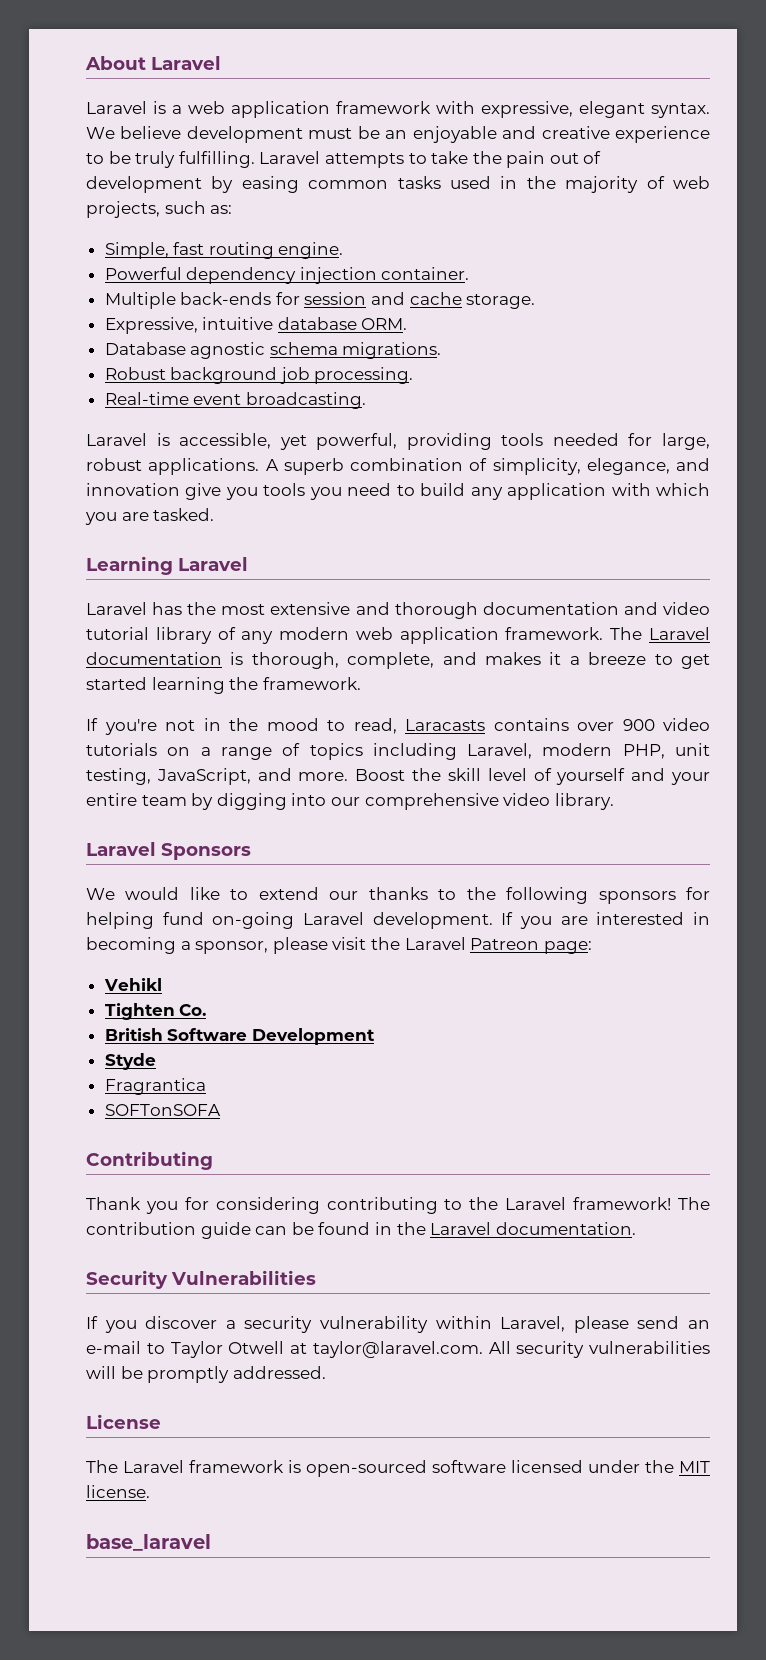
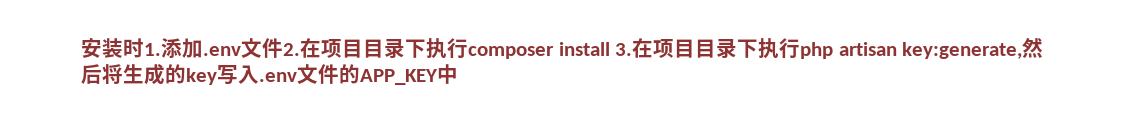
- About Laravel
- Laravel is a web application framework with expressive, elegant syntax. We believe development must be an enjoyable and creative experience to be truly fulfilling. Laravel attempts to take the pain out of development by easing common tasks used in the majority of web projects, such as:
- Simple, fast routing engine.
- Powerful dependency injection container.
- Multiple back-ends for session and cache storage.
- Expressive, intuitive database ORM.
- Database agnostic schema migrations.
- Robust background job processing.
- Real-time event broadcasting.
- Laravel is accessible, yet powerful, providing tools needed for large, robust applications. A superb combination of simplicity, elegance, and innovation give you tools you need to build any application with which you are tasked.
- Learning Laravel
- Laravel has the most extensive and thorough documentation and video tutorial library of any modern web application framework. The Laravel documentation is thorough, complete, and makes it a breeze to get started learning the framework.
- If you're not in the mood to read, Laracasts contains over 900 video tutorials on a range of topics including Laravel, modern PHP, unit testing, JavaScript, and more. Boost the skill level of yourself and your entire team by digging into our comprehensive video library.
- Laravel Sponsors
- We would like to extend our thanks to the following sponsors for helping fund on-going Laravel development. If you are interested in becoming a sponsor, please visit the Laravel Patreon page:
- Vehikl
- Tighten Co.
- British Software Development
- Styde
- Fragrantica
- SOFTonSOFA
- Contributing
- Thank you for considering contributing to the Laravel framework! The contribution guide can be found in the Laravel documentation.
- Security Vulnerabilities
- If you discover a security vulnerability within Laravel, please send an e-mail to Taylor Otwell at taylor@laravel.com. All security vulnerabilities will be promptly addressed.
- License
- The Laravel framework is open-sourced software licensed under the MIT license.
- base_laravel
+ 安装时1.添加.env文件2.在项目目录下执行composer install 3.在项目目录下执行php artisan key:generate,然后将生成的key写入.env文件的APP_KEY中

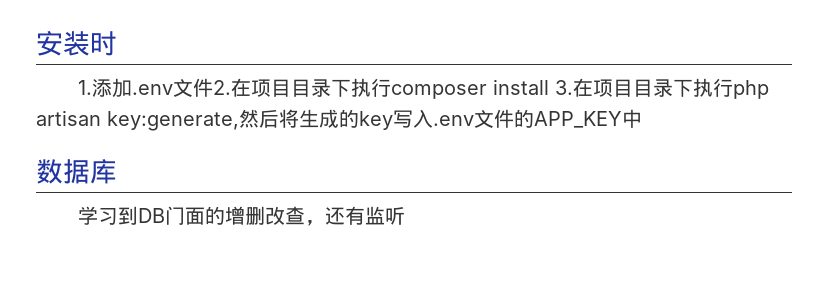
- 安装时1.添加.env文件2.在项目目录下执行composer install 3.在项目目录下执行php artisan key:generate,然后将生成的key写入.env文件的APP_KEY中
+ 安装时
+ 1.添加.env文件2.在项目目录下执行composer install 3.在项目目录下执行php artisan key:generate,然后将生成的key写入.env文件的APP_KEY中
+ 数据库
+ 学习到DB门面的增删改查，还有监听

